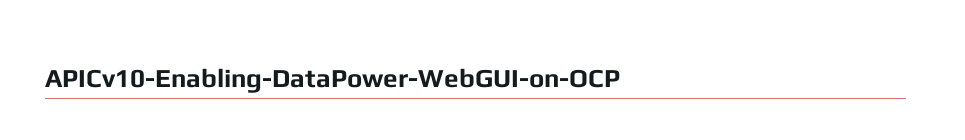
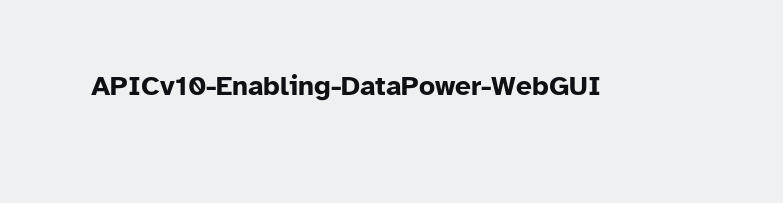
- APICv10-Enabling-DataPower-WebGUI-on-OCP
+ APICv10-Enabling-DataPower-WebGUI

